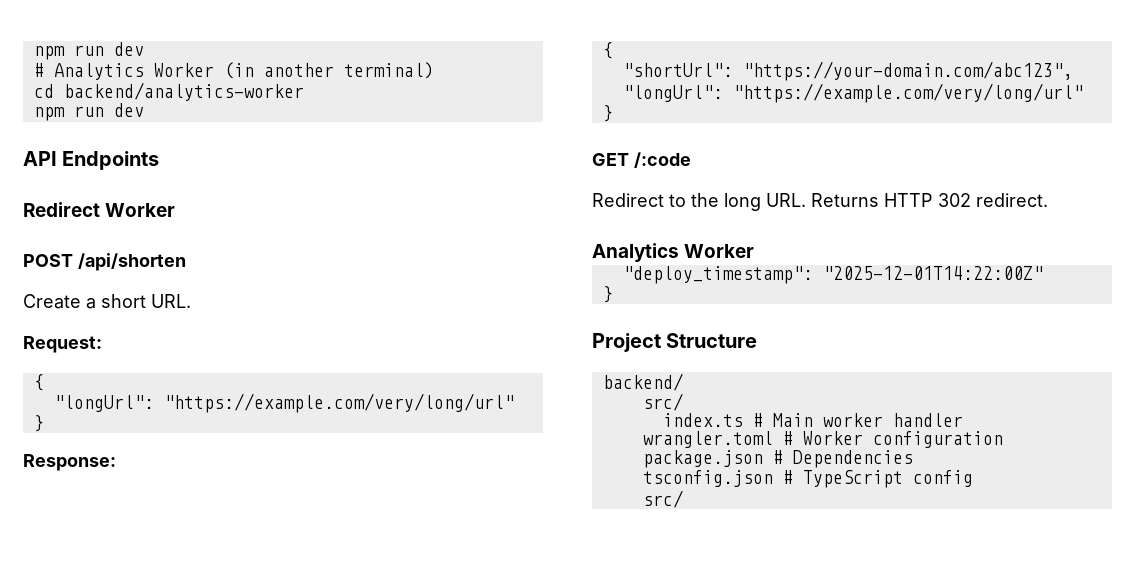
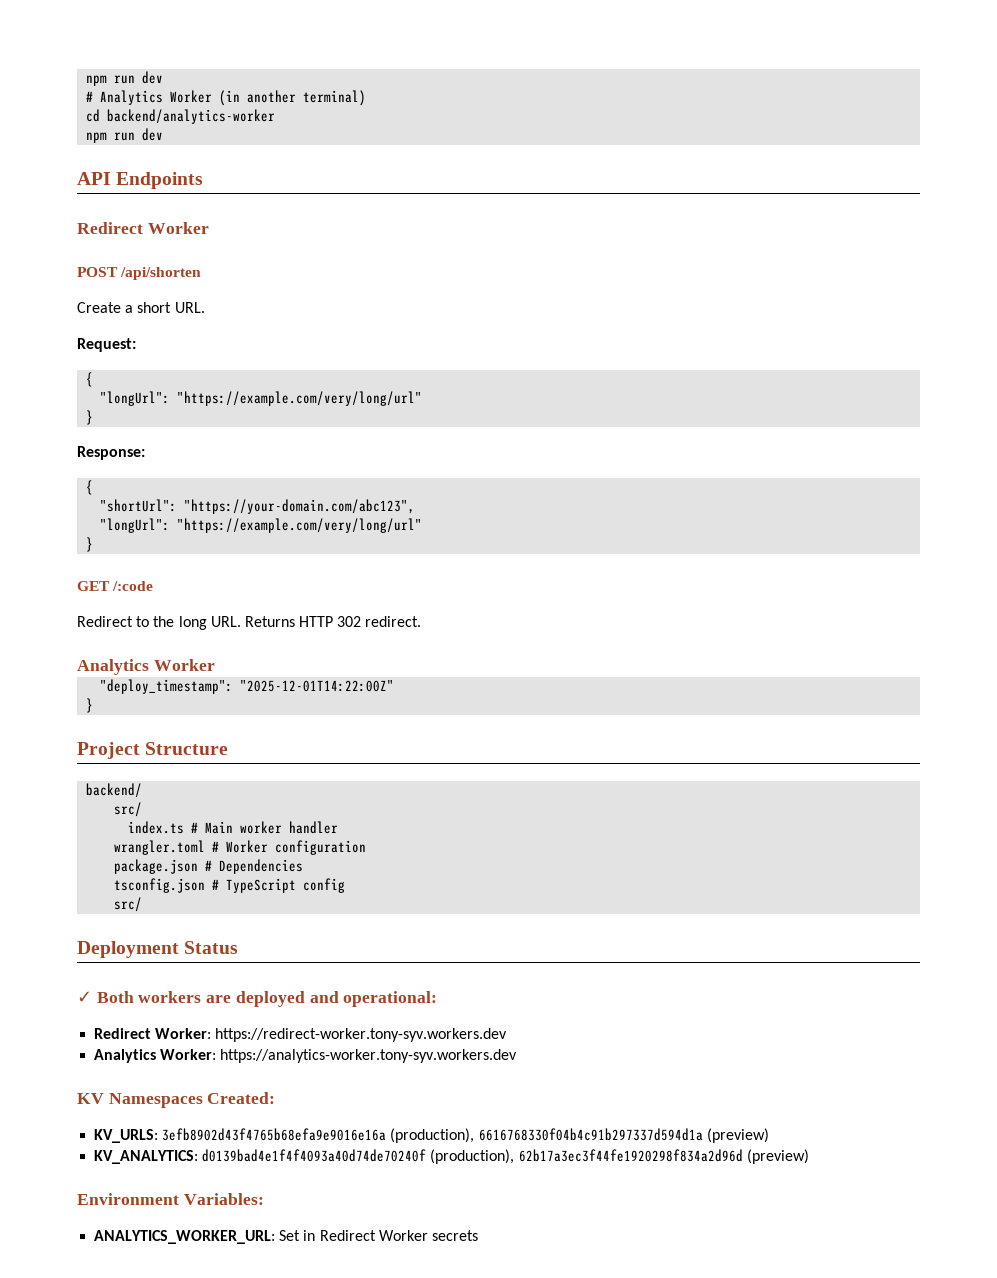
+ Deployment Status
+ ✓ Both workers are deployed and operational:
+ Redirect Worker: https://redirect-worker.tony-syv.workers.dev
+ Analytics Worker: https://analytics-worker.tony-syv.workers.dev
+ KV Namespaces Created:
+ KV_URLS: 3efb8902d43f4765b68efa9e9016e16a (production), 6616768330f04b4c91b297337d594d1a (preview)
+ KV_ANALYTICS: d0139bad4e1f4f4093a40d74de70240f (production), 62b17a3ec3f44fe1920298f834a2d96d (preview)
+ Environment Variables:
+ ANALYTICS_WORKER_URL: Set in Redirect Worker secrets

